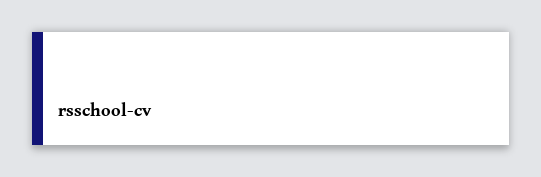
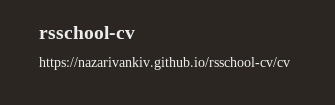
+ https://nazarivankiv.github.io/rsschool-cv/cv

